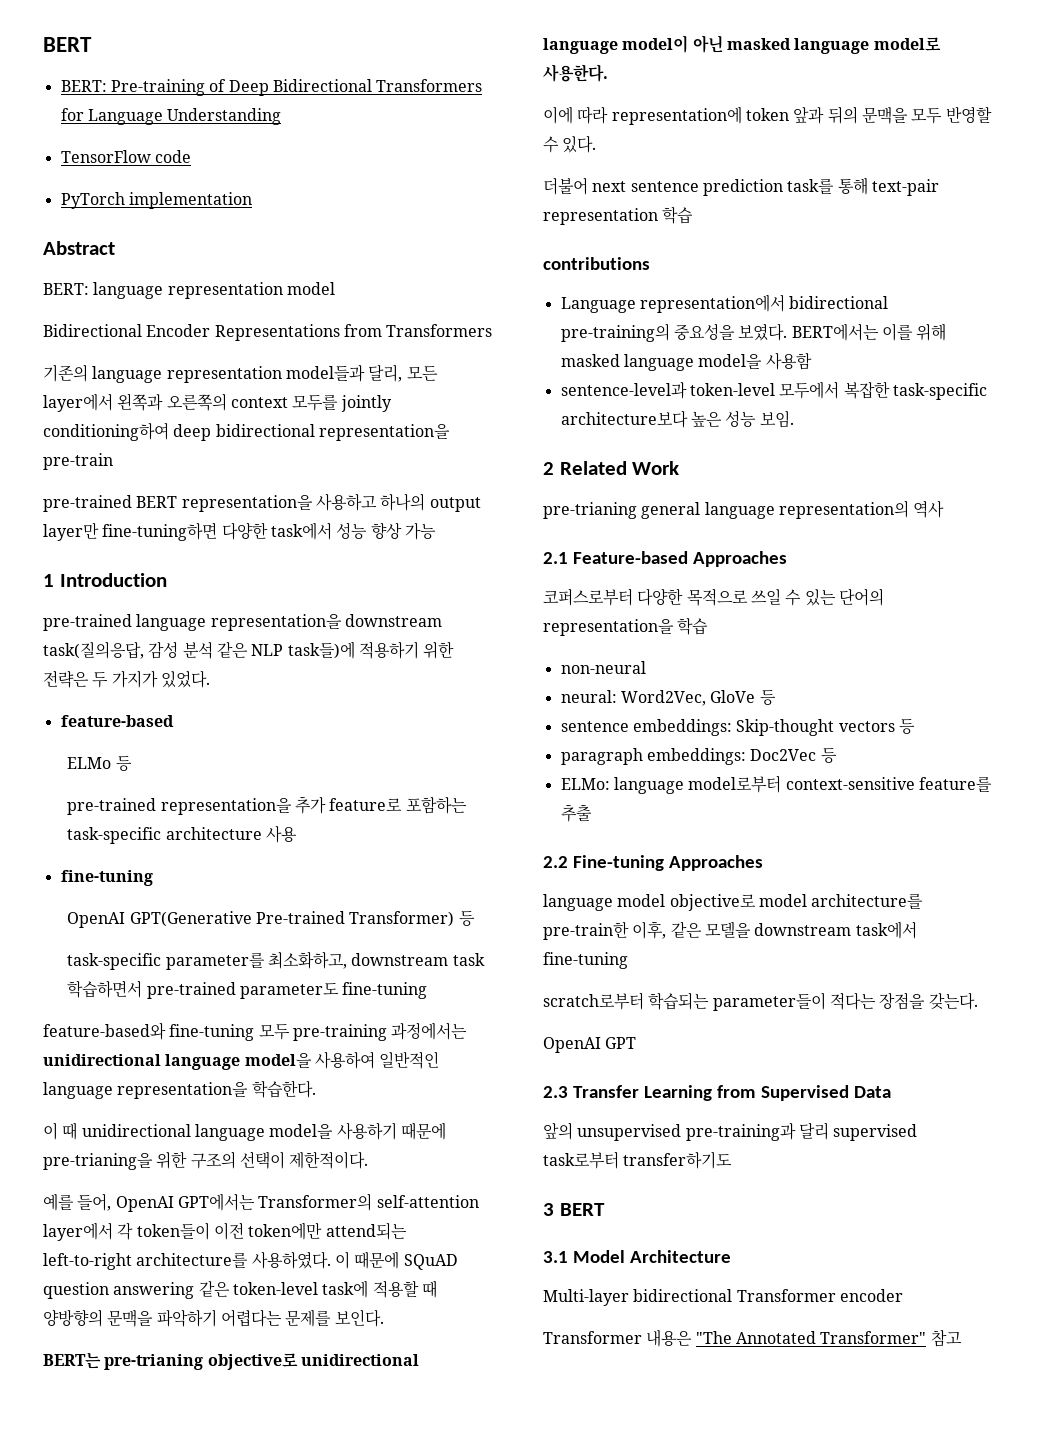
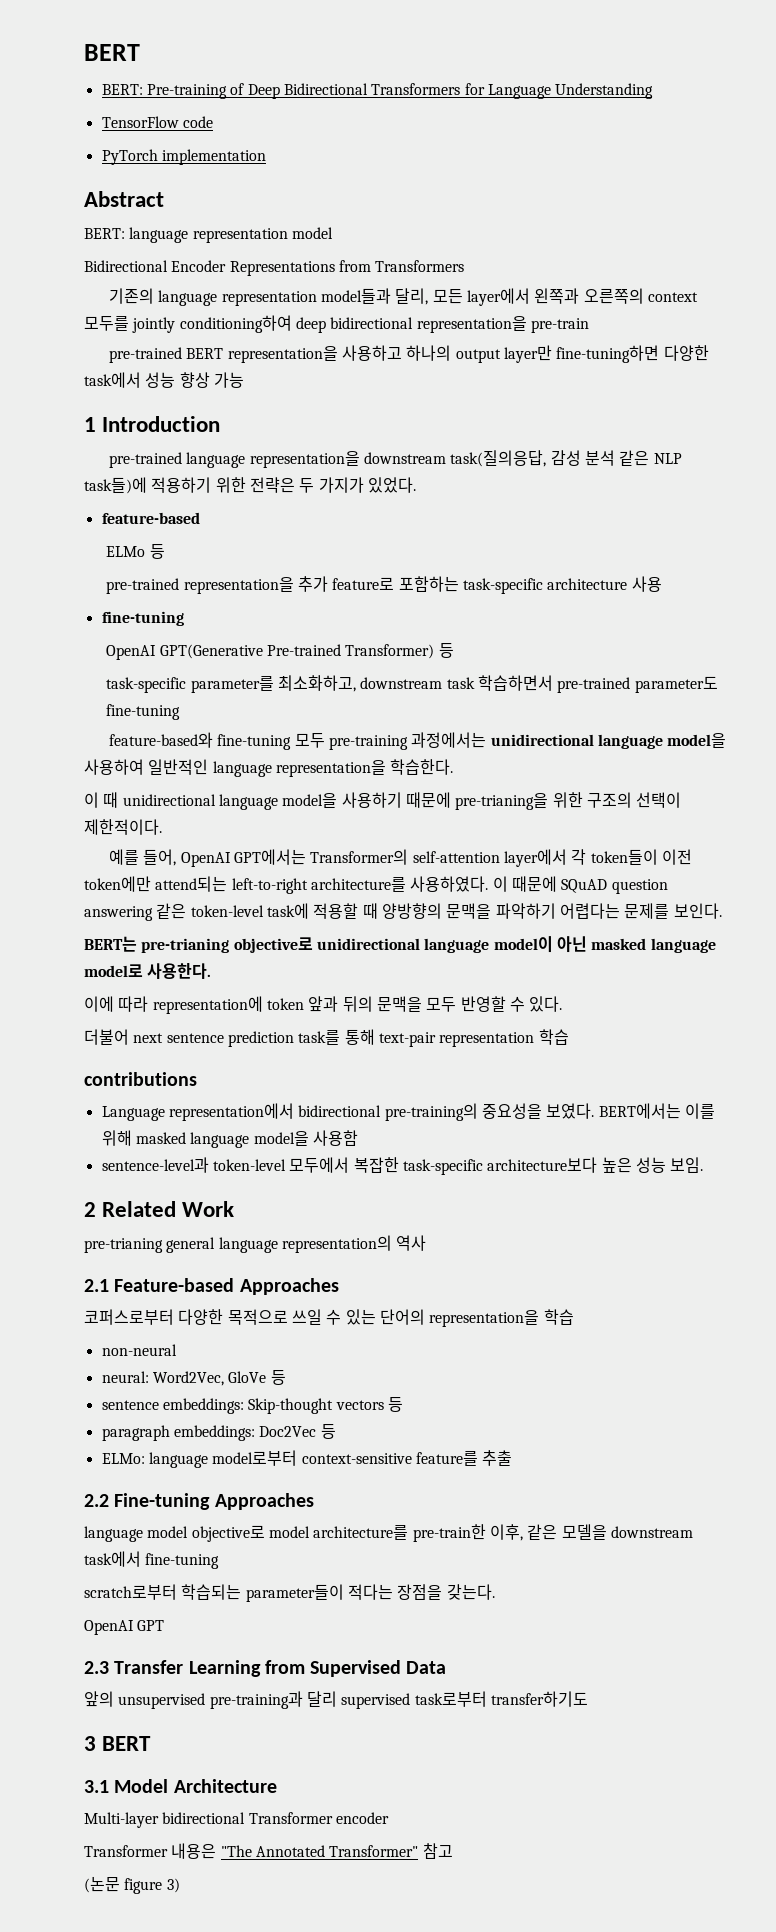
+ (논문 figure 3)

